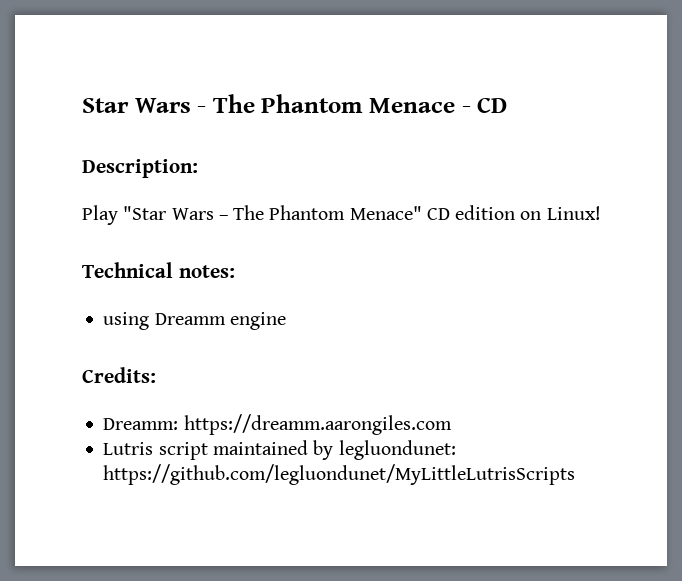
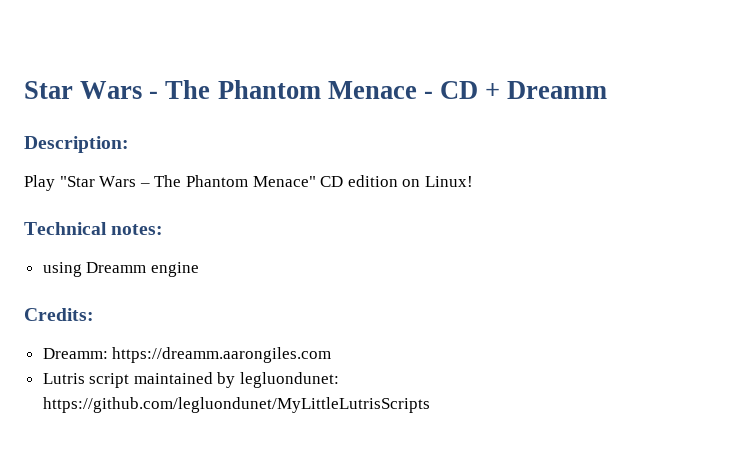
- Star Wars - The Phantom Menace - CD
+ Star Wars - The Phantom Menace - CD + Dreamm

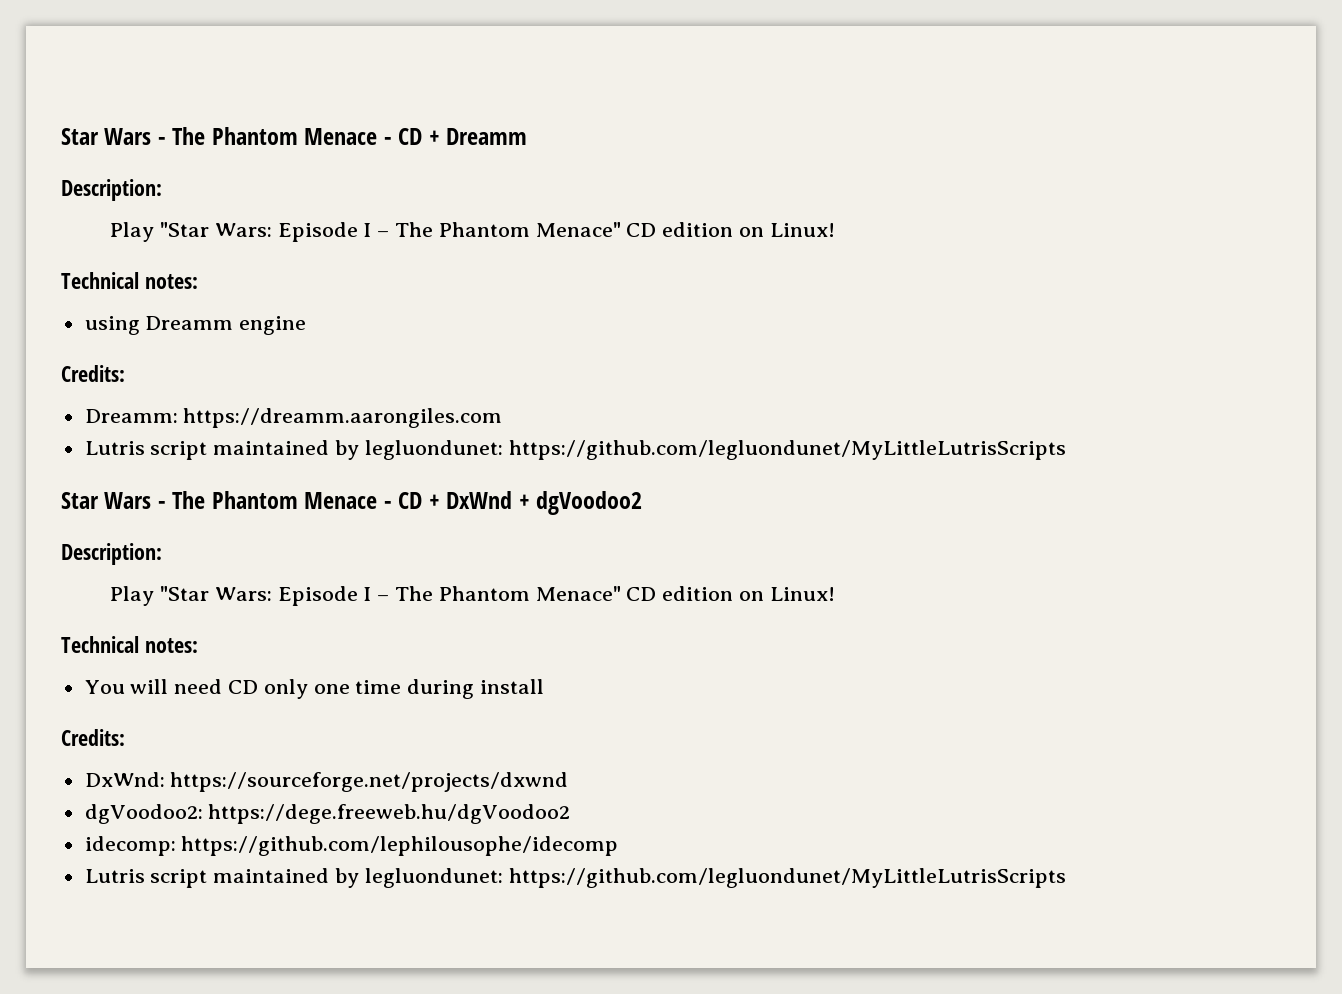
  Star Wars - The Phantom Menace - CD + Dreamm
  Description:
- Play "Star Wars – The Phantom Menace" CD edition on Linux!
+ Play "Star Wars: Episode I – The Phantom Menace" CD edition on Linux!
+ Star Wars - The Phantom Menace - CD + DxWnd + dgVoodoo2
+ Description:
+ Play "Star Wars: Episode I – The Phantom Menace" CD edition on Linux!
+ Technical notes:
+ You will need CD only one time during install
+ Credits:
+ DxWnd: https://sourceforge.net/projects/dxwnd
+ dgVoodoo2: https://dege.freeweb.hu/dgVoodoo2
+ idecomp: https://github.com/lephilousophe/idecomp
+ Lutris script maintained by legluondunet: https://github.com/legluondunet/MyLittleLutrisScripts

